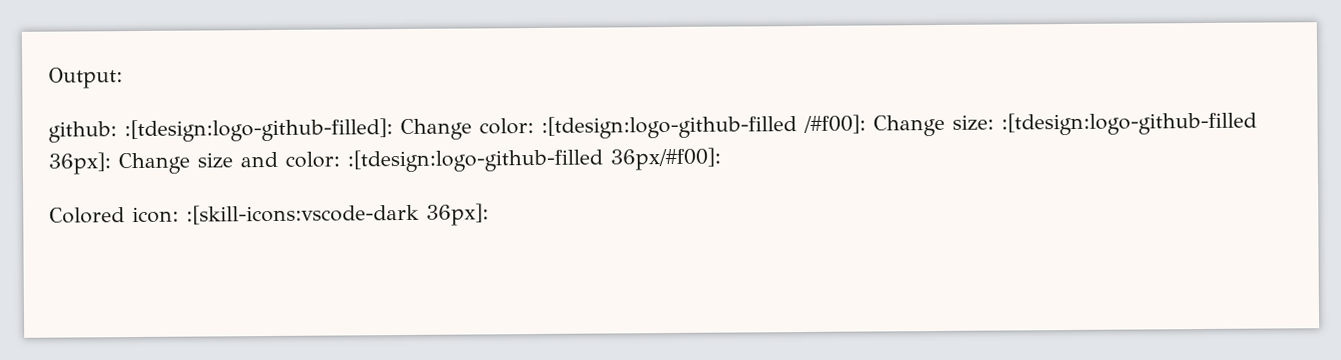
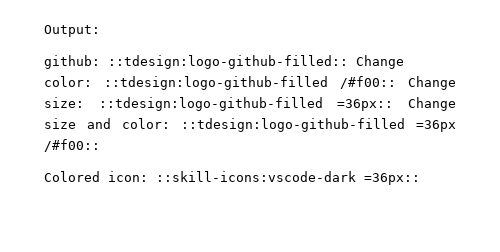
- github: :[tdesign:logo-github-filled]: Change color: :[tdesign:logo-github-filled /#f00]: Change size: :[tdesign:logo-github-filled 36px]: Change size and color: :[tdesign:logo-github-filled 36px/#f00]:
+ github: ::tdesign:logo-github-filled:: Change color: ::tdesign:logo-github-filled /#f00:: Change size: ::tdesign:logo-github-filled =36px:: Change size and color: ::tdesign:logo-github-filled =36px /#f00::
- Colored icon: :[skill-icons:vscode-dark 36px]:
+ Colored icon: ::skill-icons:vscode-dark =36px::

